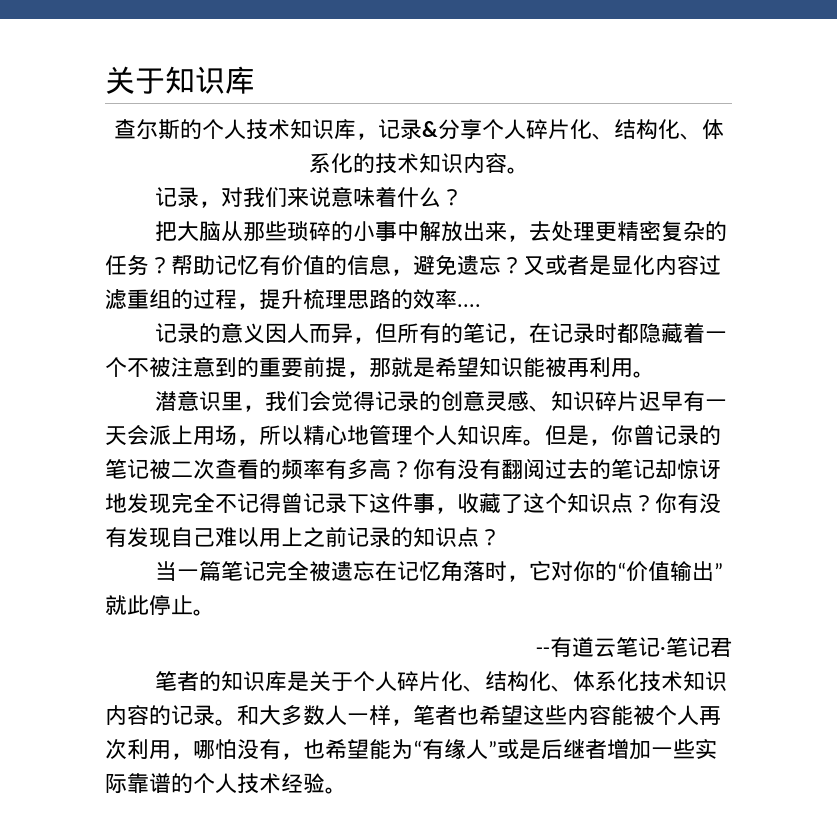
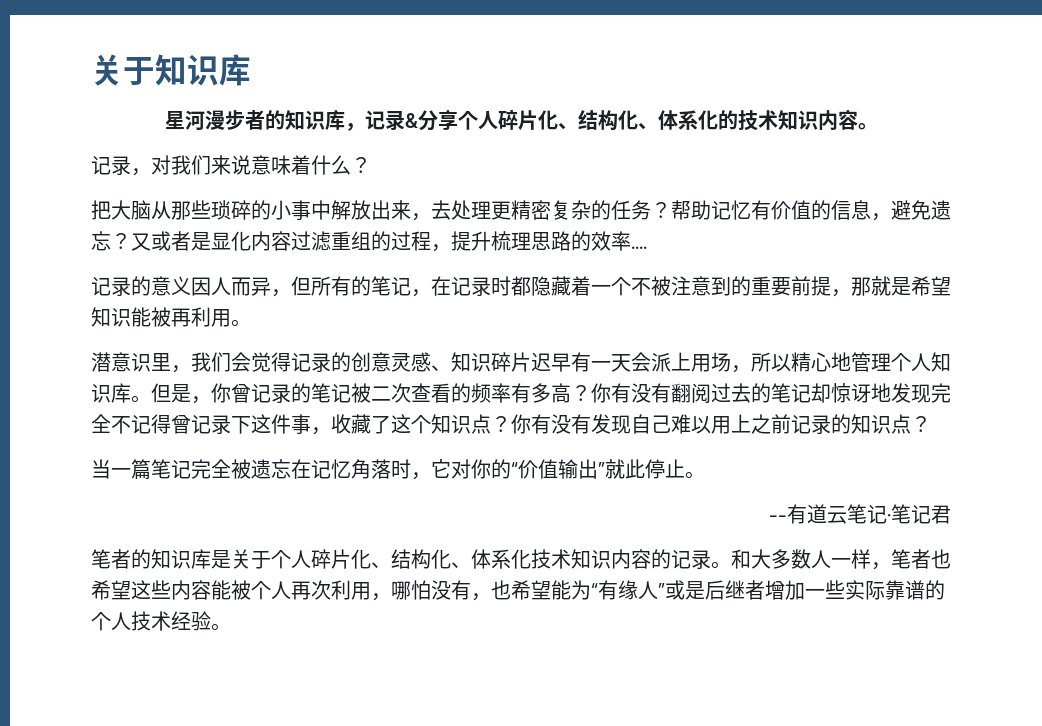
- 查尔斯的个人技术知识库，记录&分享个人碎片化、结构化、体系化的技术知识内容。
+ 星河漫步者的知识库，记录&分享个人碎片化、结构化、体系化的技术知识内容。

